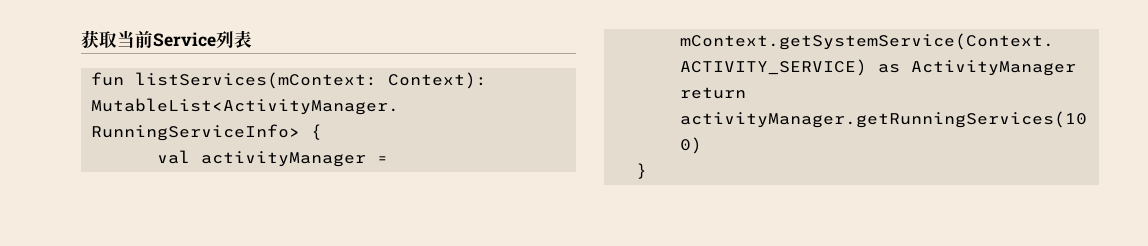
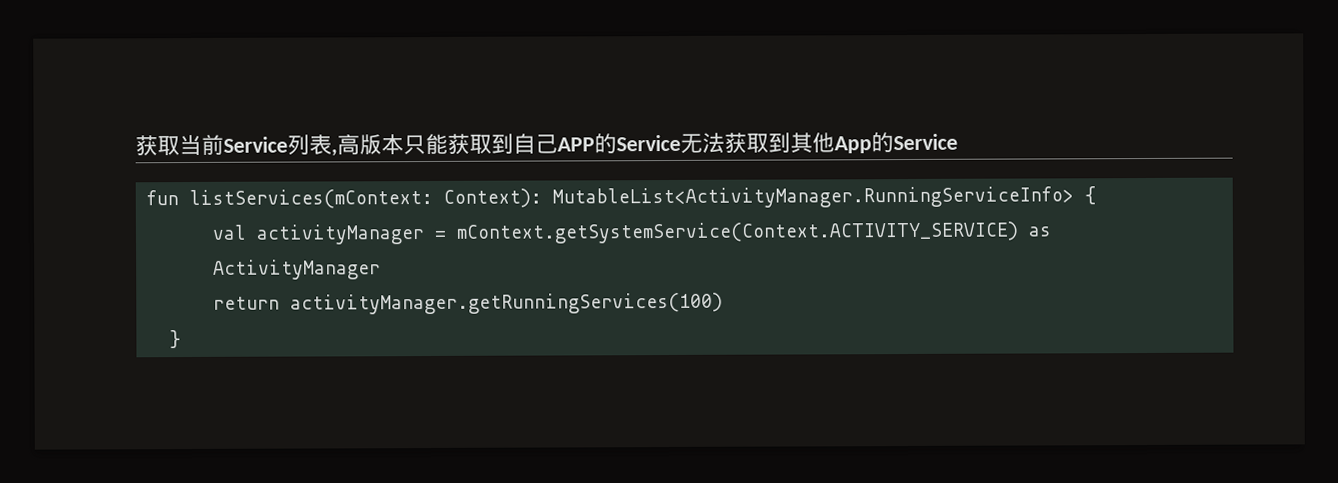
- 获取当前Service列表
+ 获取当前Service列表,高版本只能获取到自己APP的Service无法获取到其他App的Service

